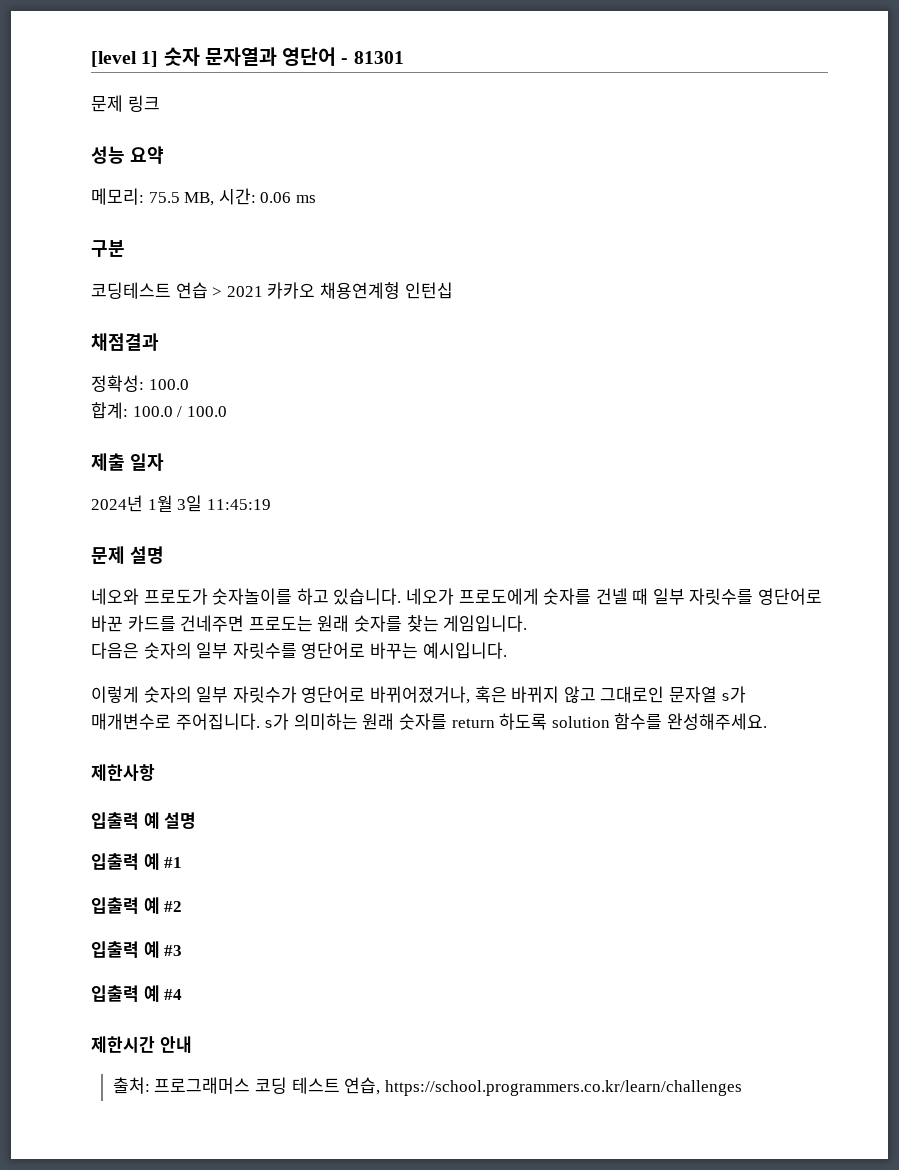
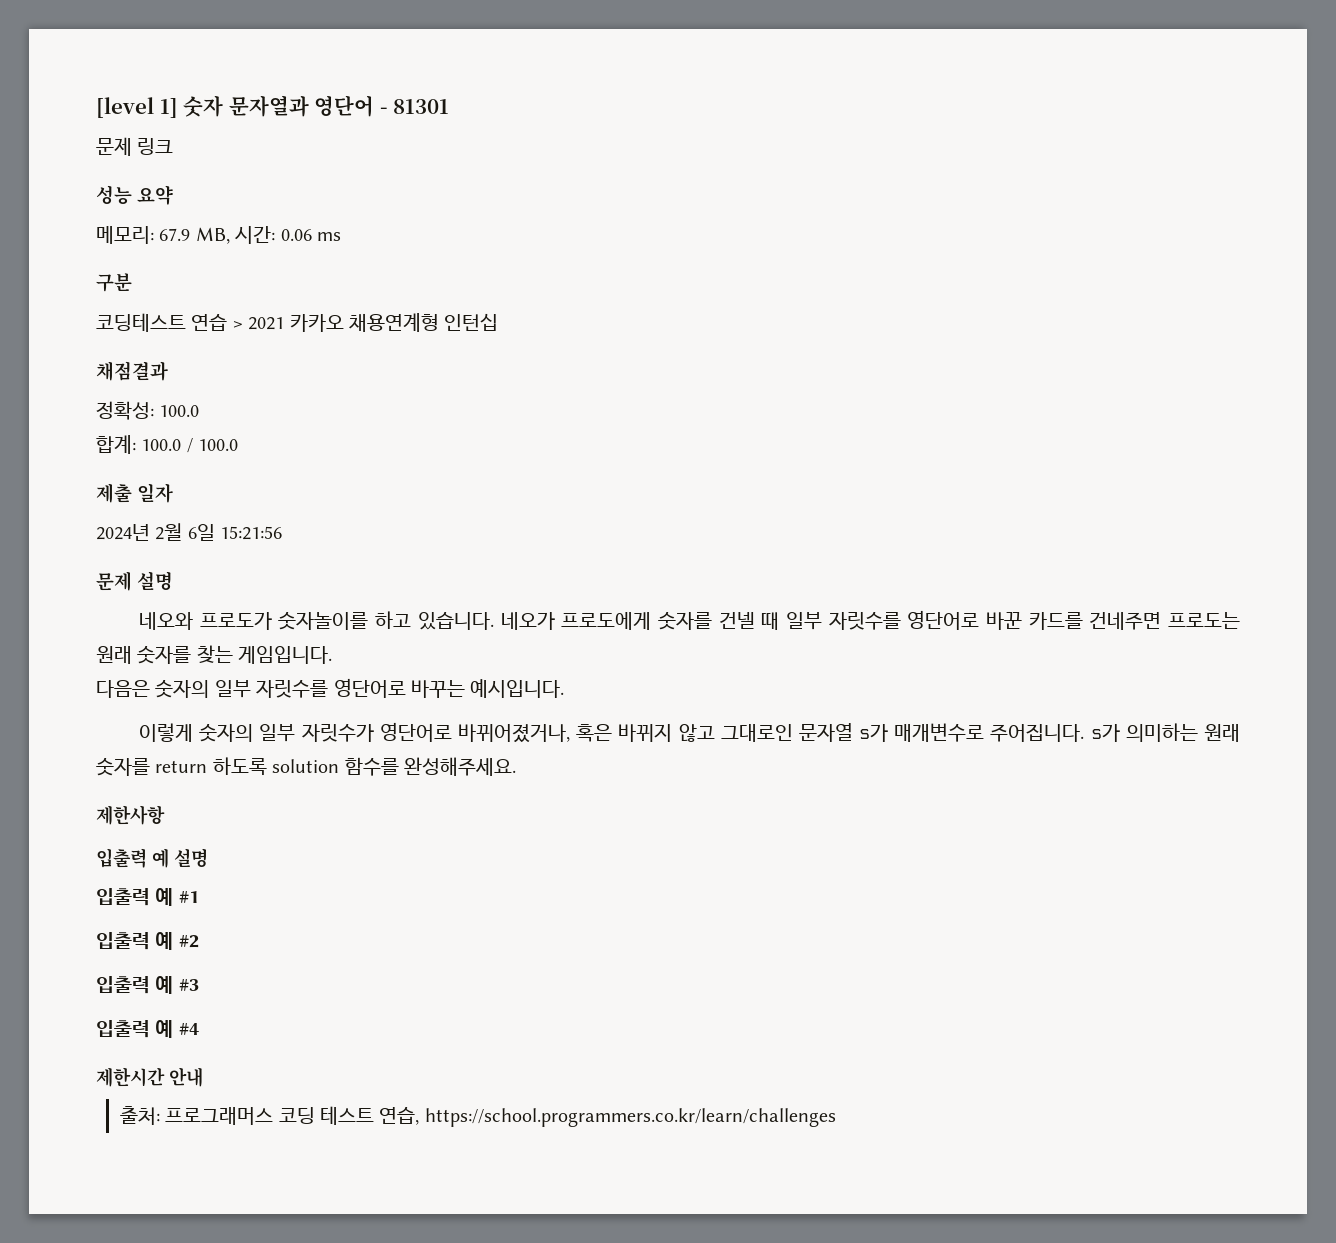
- 메모리: 75.5 MB, 시간: 0.06 ms
+ 메모리: 67.9 MB, 시간: 0.06 ms
- 2024년 1월 3일 11:45:19
+ 2024년 2월 6일 15:21:56

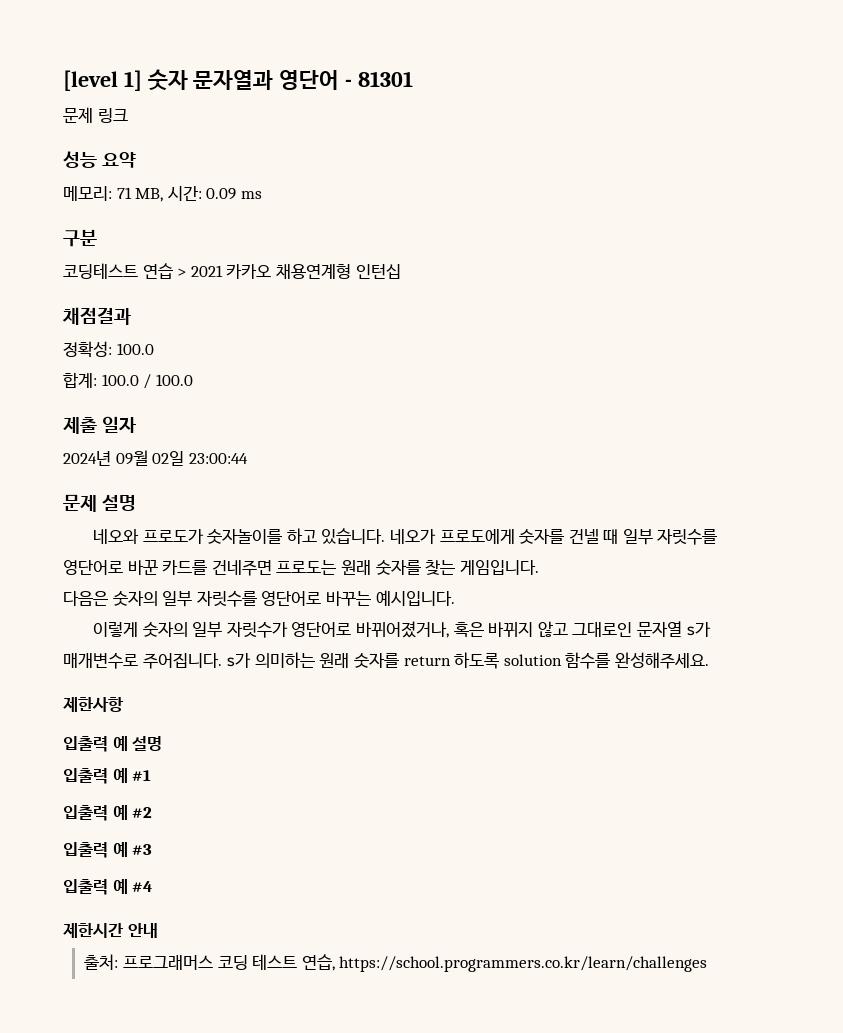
- 메모리: 67.9 MB, 시간: 0.06 ms
+ 메모리: 71 MB, 시간: 0.09 ms
- 2024년 2월 6일 15:21:56
+ 2024년 09월 02일 23:00:44

